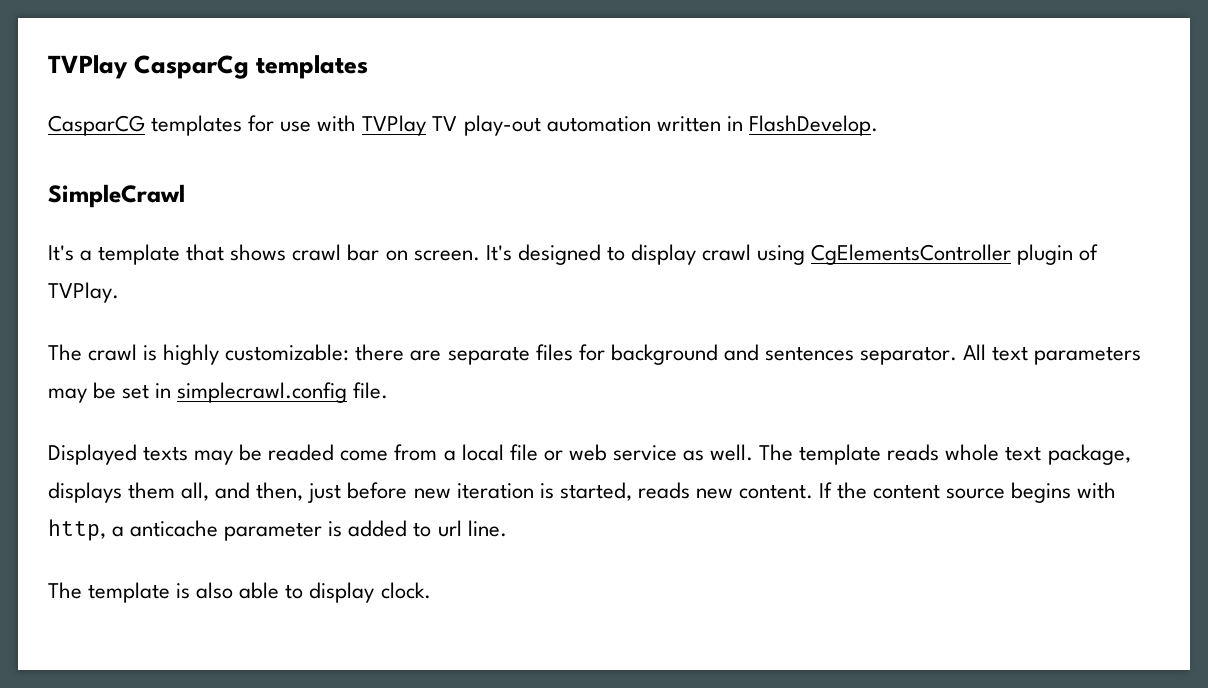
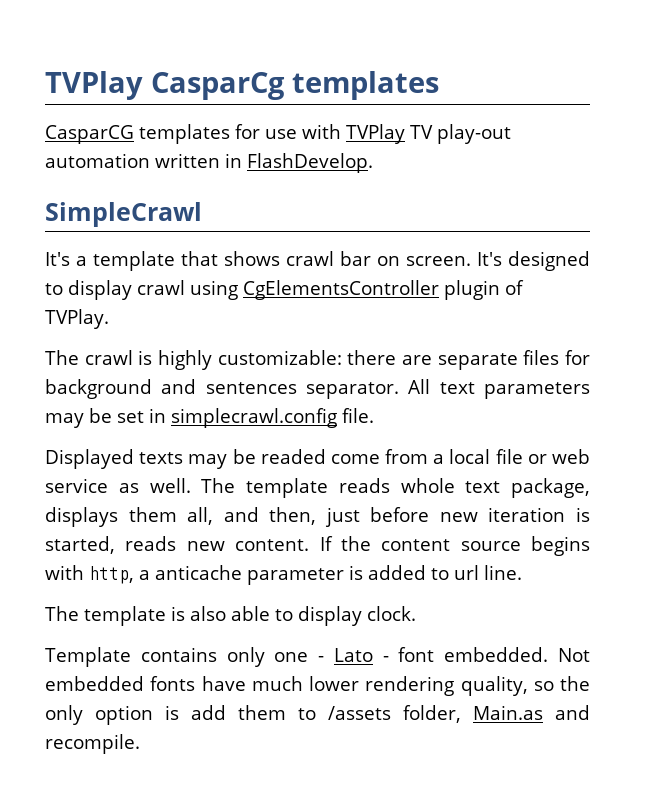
+ Template contains only one - Lato - font embedded. Not embedded fonts have much lower rendering quality, so the only option is add them to /assets folder, Main.as and recompile.

